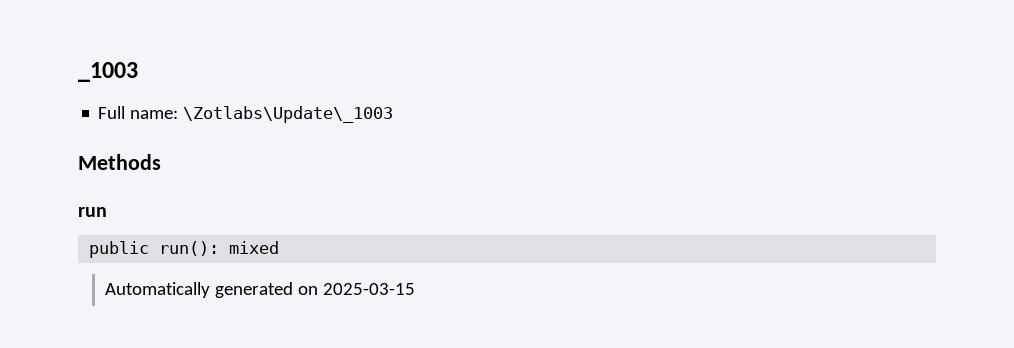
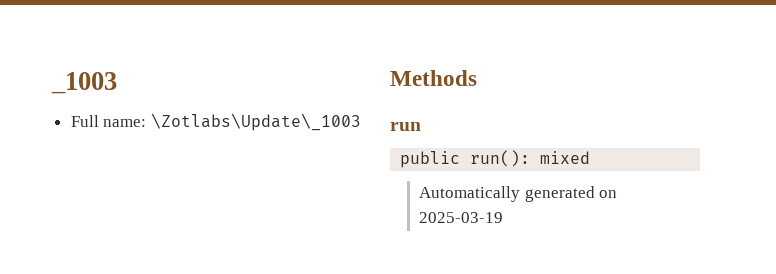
- Automatically generated on 2025-03-15
+ Automatically generated on 2025-03-19

